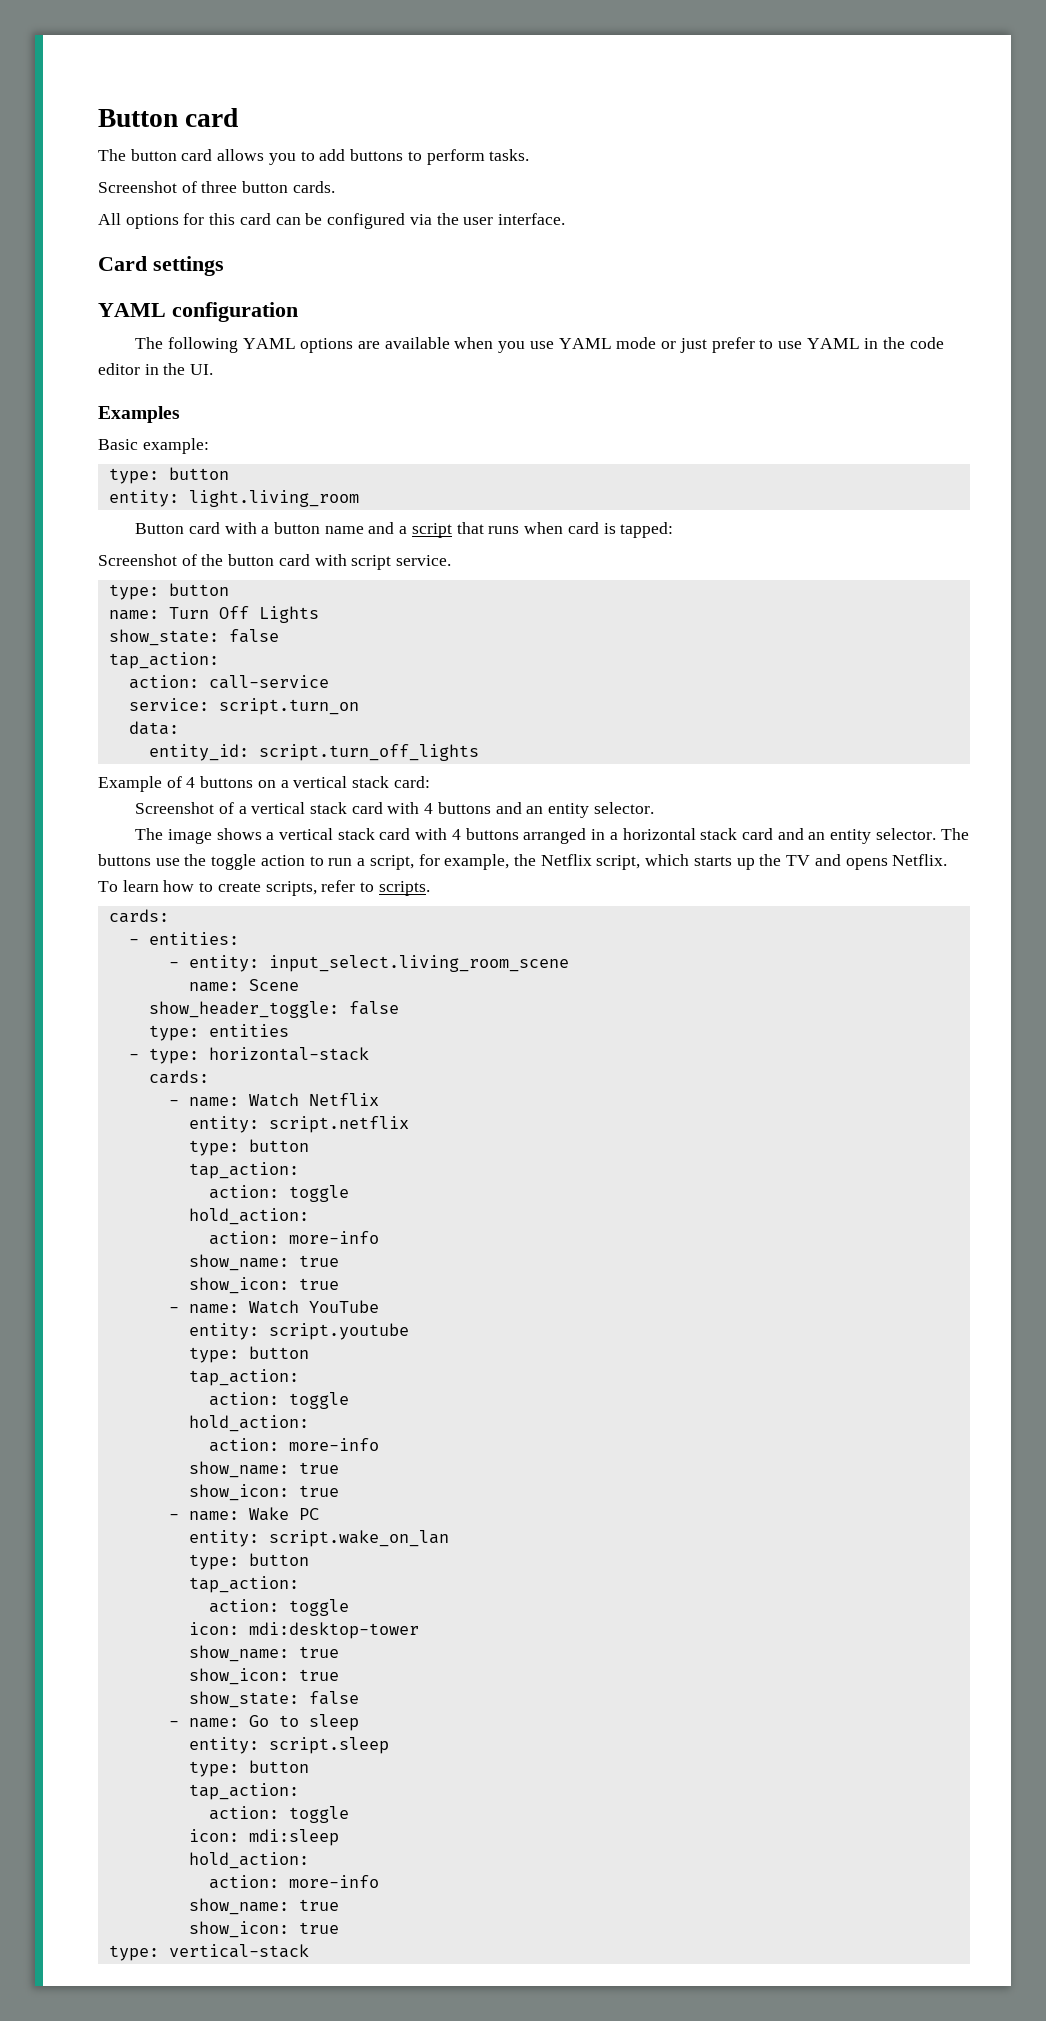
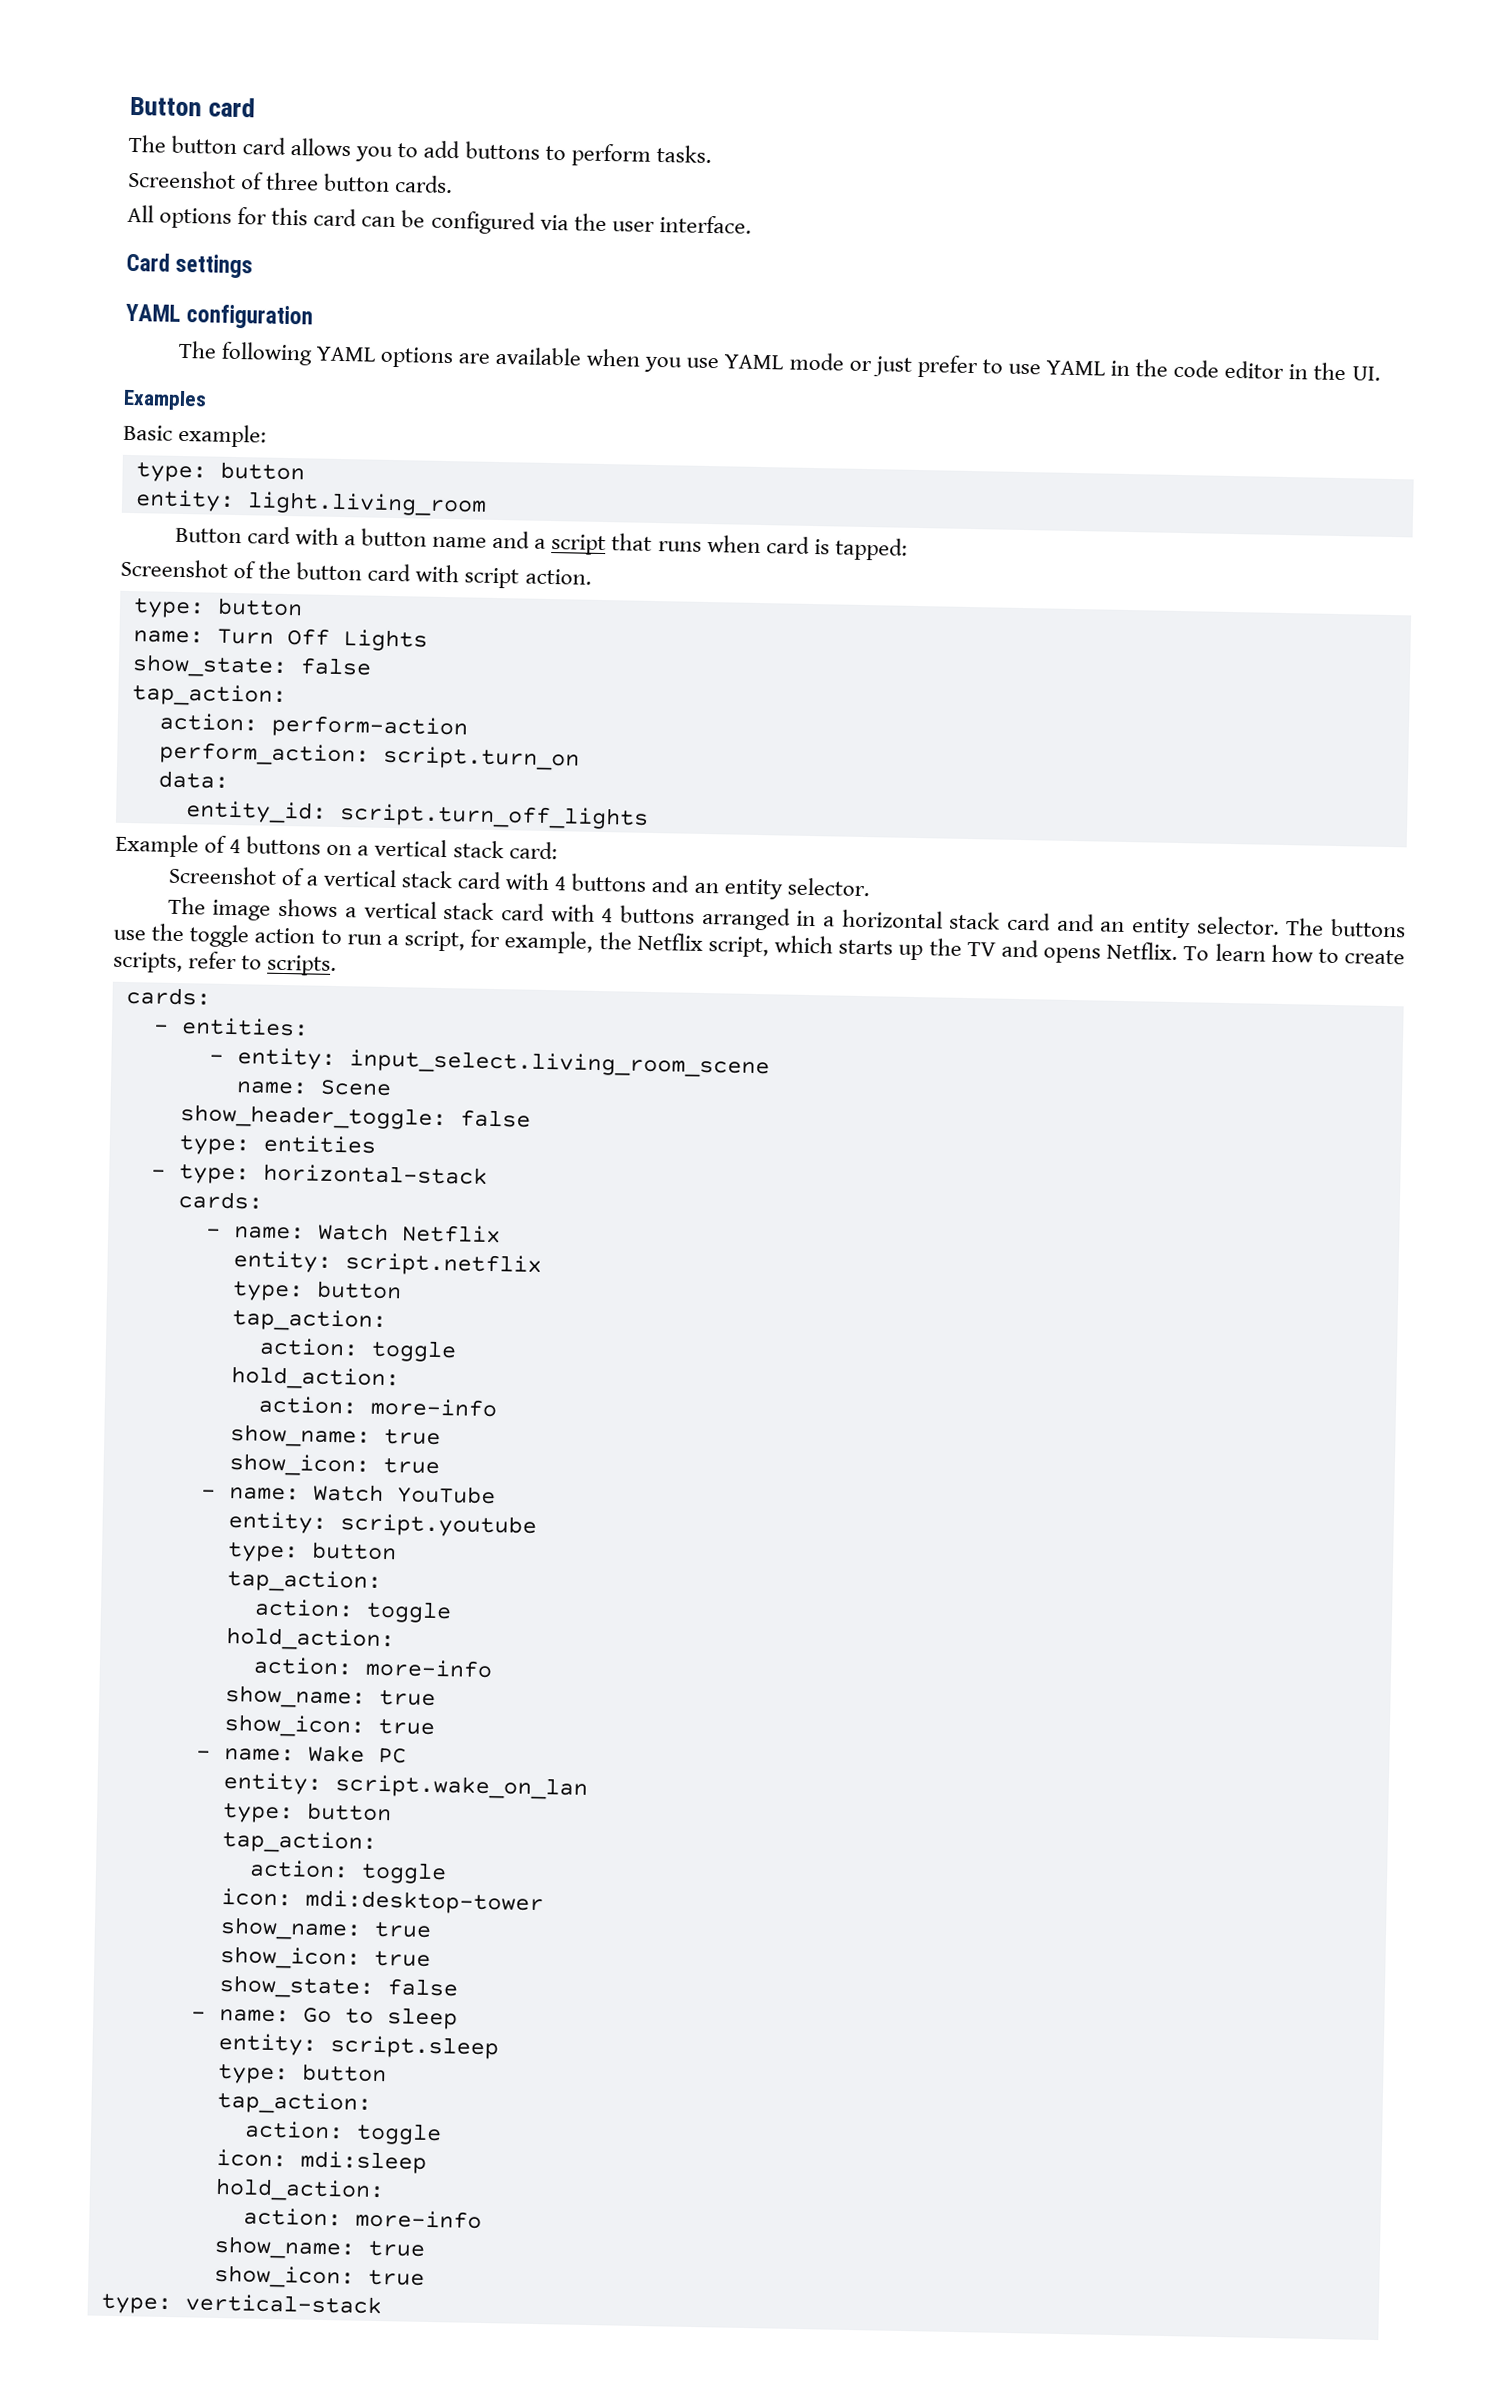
- Screenshot of the button card with script service.
+ Screenshot of the button card with script action.
- action: call-service
- service: script.turn_on
+ action: perform-action
+ perform_action: script.turn_on

